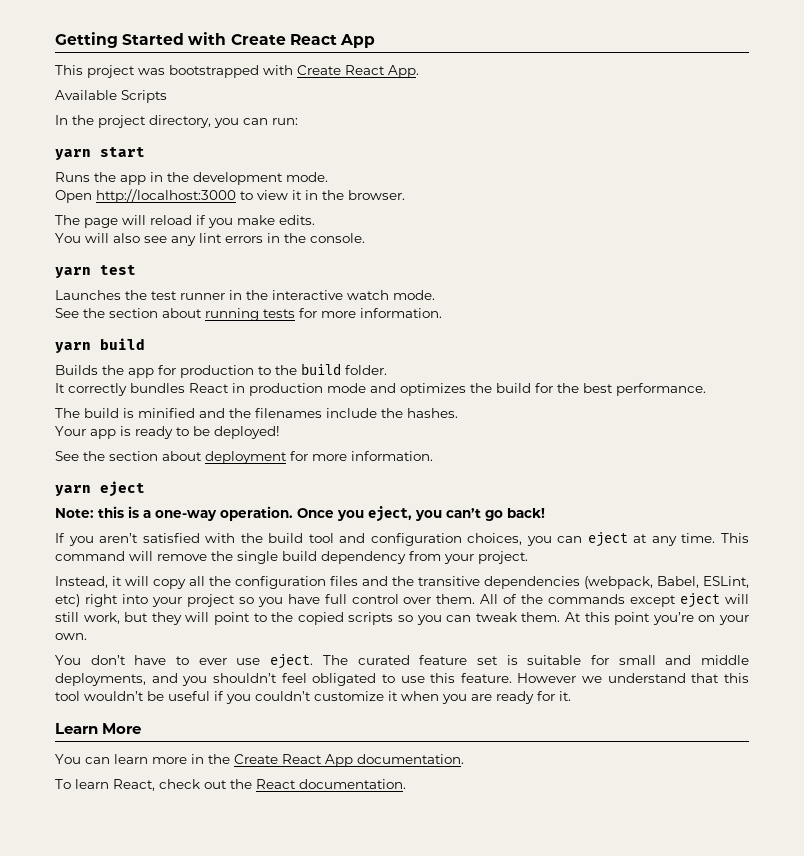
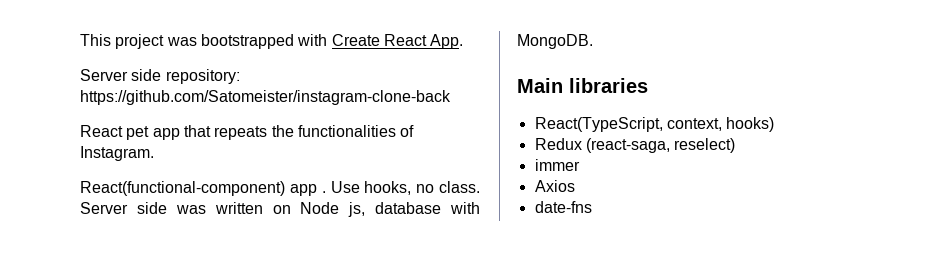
- Getting Started with Create React App
- Available Scripts
- In the project directory, you can run:
- yarn start
- Runs the app in the development mode.
- Open http://localhost:3000 to view it in the browser.
- The page will reload if you make edits.
- You will also see any lint errors in the console.
- yarn test
- Launches the test runner in the interactive watch mode.
- See the section about running tests for more information.
- yarn build
- Builds the app for production to the build folder.
- It correctly bundles React in production mode and optimizes the build for the best performance.
- The build is minified and the filenames include the hashes.
- Your app is ready to be deployed!
- See the section about deployment for more information.
- yarn eject
- Note: this is a one-way operation. Once you eject, you can’t go back!
- If you aren’t satisfied with the build tool and configuration choices, you can eject at any time. This command will remove the single build dependency from your project.
- Instead, it will copy all the configuration files and the transitive dependencies (webpack, Babel, ESLint, etc) right into your project so you have full control over them. All of the commands except eject will still work, but they will point to the copied scripts so you can tweak them. At this point you’re on your own.
- You don’t have to ever use eject. The curated feature set is suitable for small and middle deployments, and you shouldn’t feel obligated to use this feature. However we understand that this tool wouldn’t be useful if you couldn’t customize it when you are ready for it.
- Learn More
- You can learn more in the Create React App documentation.
- To learn React, check out the React documentation.
+ Server side repository: https://github.com/Satomeister/instagram-clone-back
+ React pet app that repeats the functionalities of Instagram.
+ React(functional-component) app . Use hooks, no class. Server side was written on Node js, database with MongoDB.
+ Main libraries
+ React(TypeScript, context, hooks)
+ Redux (react-saga, reselect)
+ immer
+ Axios
+ date-fns

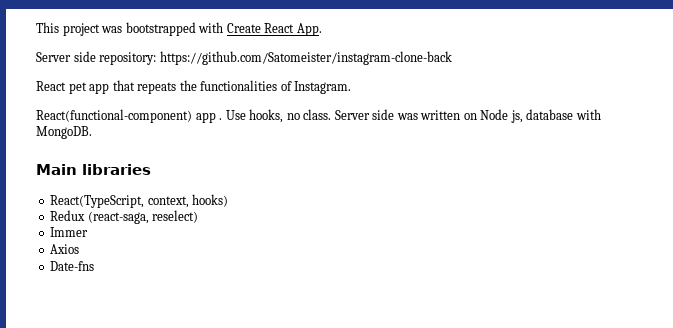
- immer
+ Immer
- date-fns
+ Date-fns

